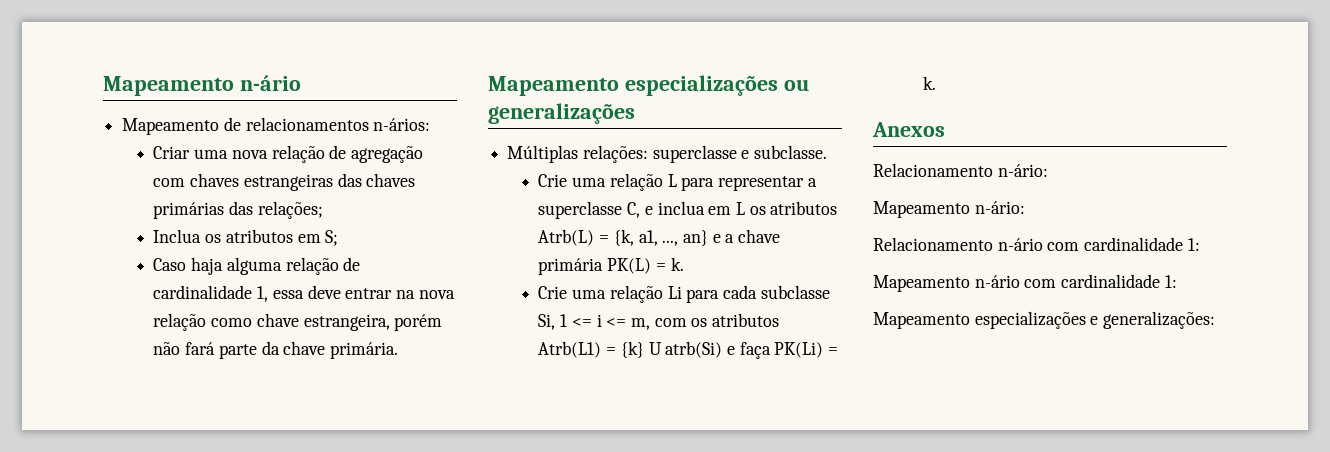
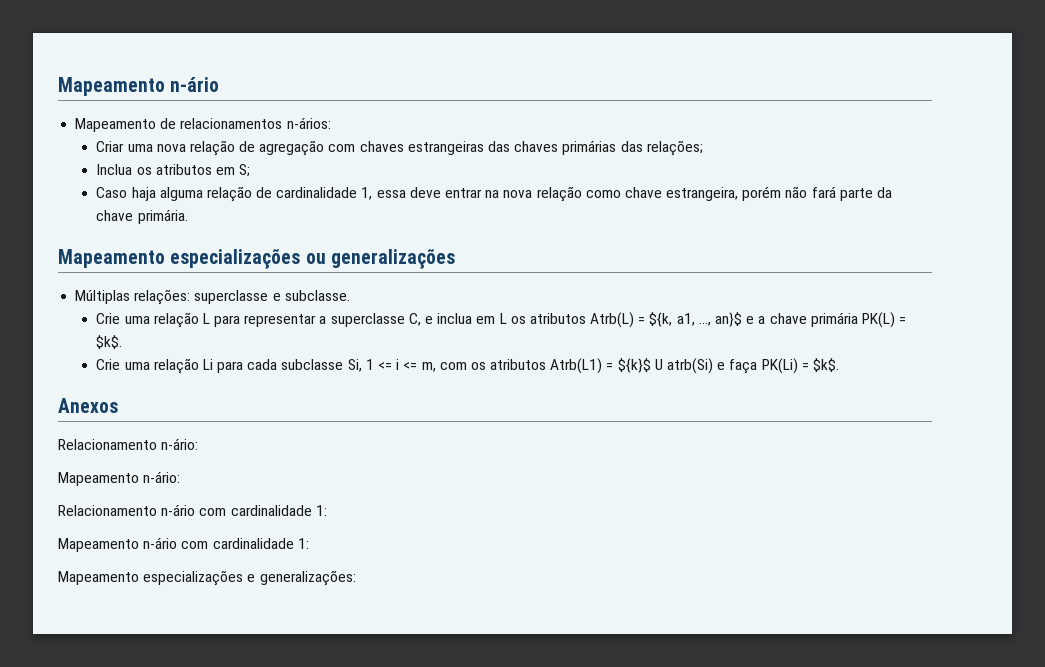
- Crie uma relação L para representar a superclasse C, e inclua em L os atributos Atrb(L) = {k, a1, ..., an} e a chave primária PK(L) = k.
+ Crie uma relação L para representar a superclasse C, e inclua em L os atributos Atrb(L) = ${k, a1, ..., an}$ e a chave primária PK(L) = $k$.
- Crie uma relação Li para cada subclasse Si, 1 <= i <= m, com os atributos Atrb(L1) = {k} U atrb(Si) e faça PK(Li) = k.
+ Crie uma relação Li para cada subclasse Si, 1 <= i <= m, com os atributos Atrb(L1) = ${k}$ U atrb(Si) e faça PK(Li) = $k$.

